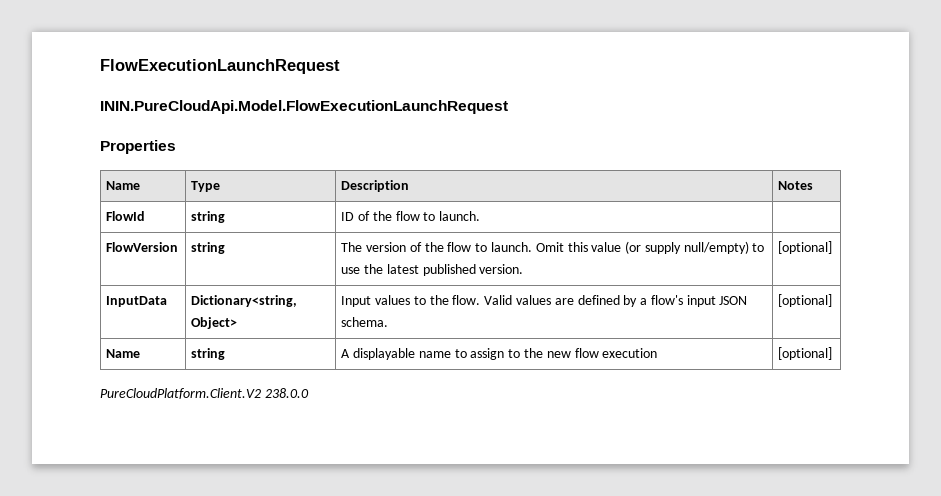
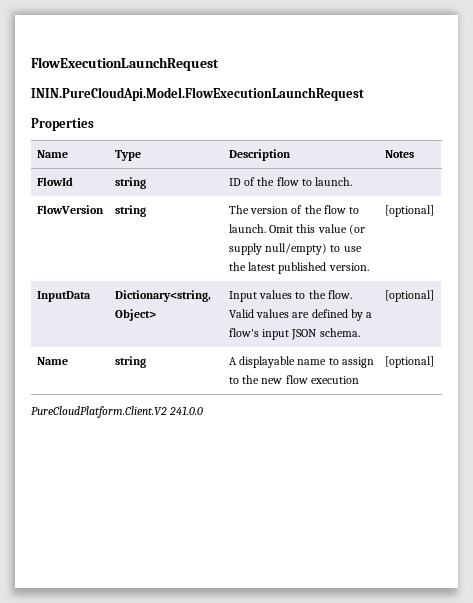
- PureCloudPlatform.Client.V2 238.0.0
+ PureCloudPlatform.Client.V2 241.0.0

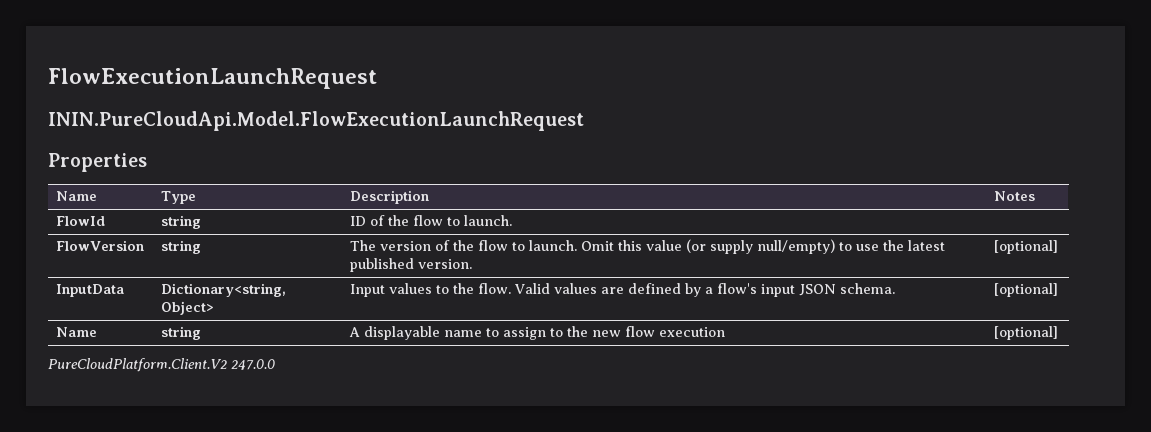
- PureCloudPlatform.Client.V2 241.0.0
+ PureCloudPlatform.Client.V2 247.0.0

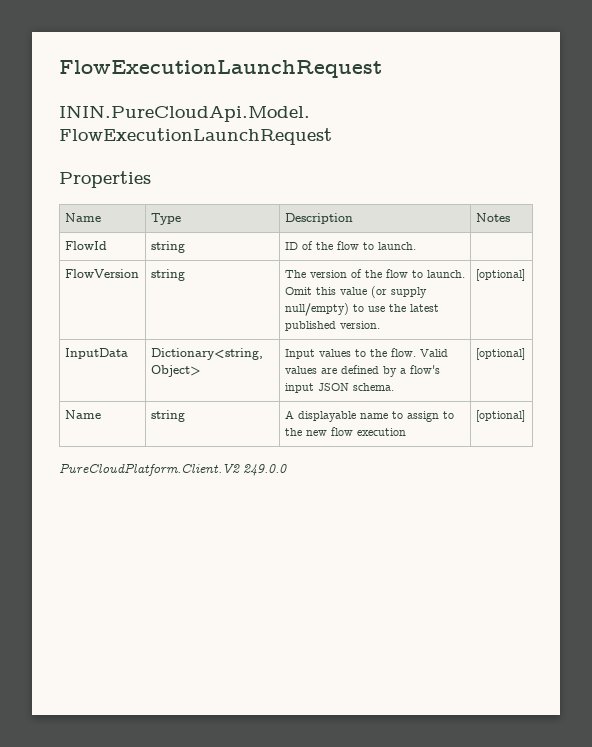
- PureCloudPlatform.Client.V2 247.0.0
+ PureCloudPlatform.Client.V2 249.0.0

